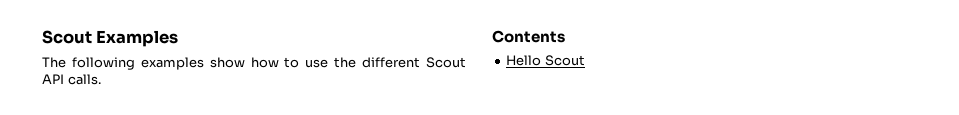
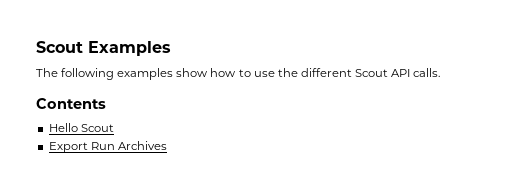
+ Export Run Archives

